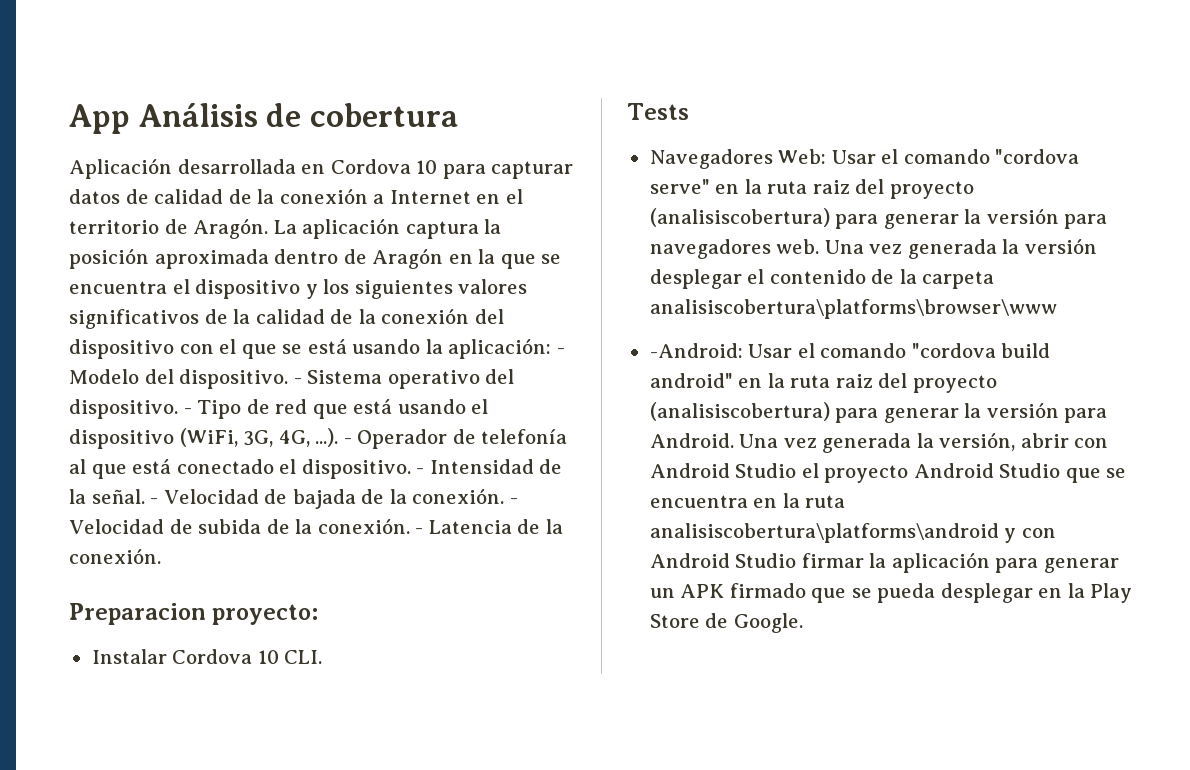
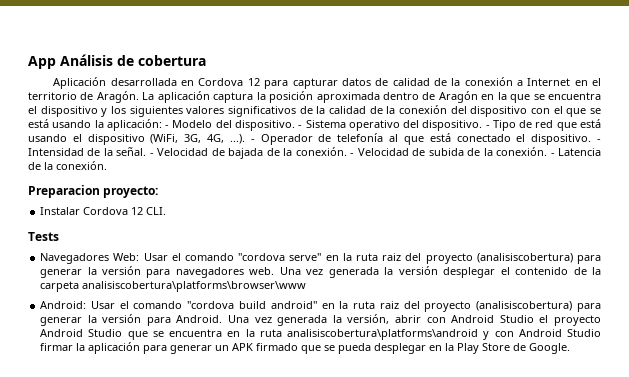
- Aplicación desarrollada en Cordova 10 para capturar datos de calidad de la conexión a Internet en el territorio de Aragón.
+ Aplicación desarrollada en Cordova 12 para capturar datos de calidad de la conexión a Internet en el territorio de Aragón.
- Instalar Cordova 10 CLI.
+ Instalar Cordova 12 CLI.
- -Android: Usar el comando "cordova build android" en la ruta raiz del proyecto (analisiscobertura) para generar la versión para Android.
+ Android: Usar el comando "cordova build android" en la ruta raiz del proyecto (analisiscobertura) para generar la versión para Android.

